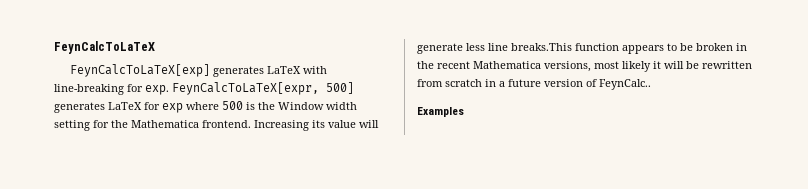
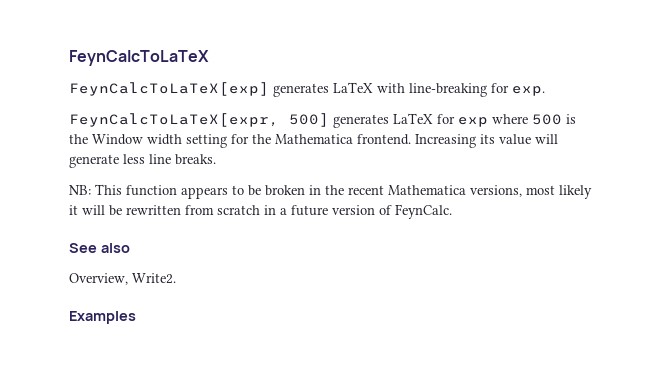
- FeynCalcToLaTeX[exp] generates LaTeX with line-breaking for exp. FeynCalcToLaTeX[expr, 500] generates LaTeX for exp where 500 is the Window width setting for the Mathematica frontend.
+ FeynCalcToLaTeX[exp] generates LaTeX with line-breaking for exp.
+ FeynCalcToLaTeX[expr, 500] generates LaTeX for exp where 500 is the Window width setting for the Mathematica frontend.
- Increasing its value will generate less line breaks.This function appears to be broken in the recent Mathematica versions, most likely it will be rewritten from scratch in a future version of FeynCalc..
+ Increasing its value will generate less line breaks.
+ NB: This function appears to be broken in the recent Mathematica versions, most likely it will be rewritten from scratch in a future version of FeynCalc.
+ See also
+ Overview, Write2.

